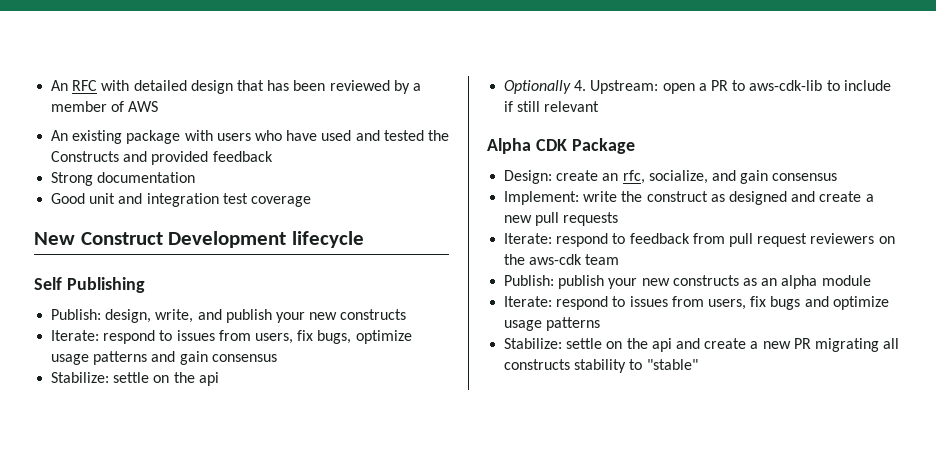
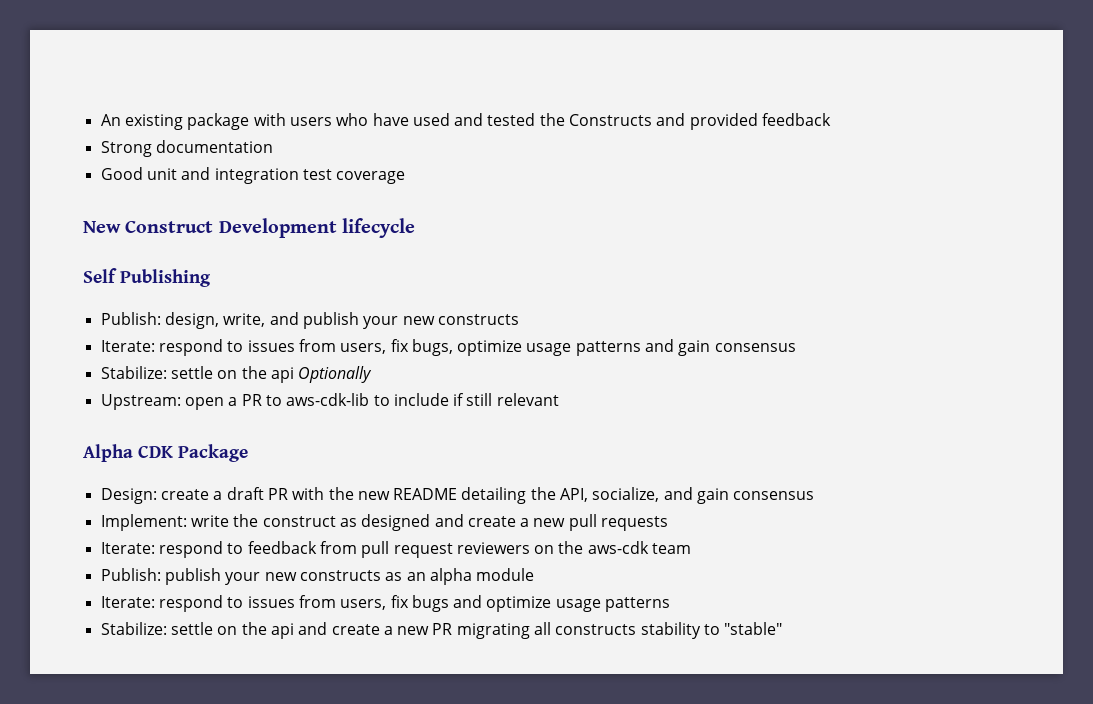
- An RFC with detailed design that has been reviewed by a member of AWS
  Iterate: respond to issues from users, fix bugs, optimize usage patterns and gain consensus
- Stabilize: settle on the api
- Optionally 4. Upstream: open a PR to aws-cdk-lib to include if still relevant
+ Stabilize: settle on the api Optionally
+ Upstream: open a PR to aws-cdk-lib to include if still relevant
- Design: create an rfc, socialize, and gain consensus
+ Design: create a draft PR with the new README detailing the API, socialize, and gain consensus

